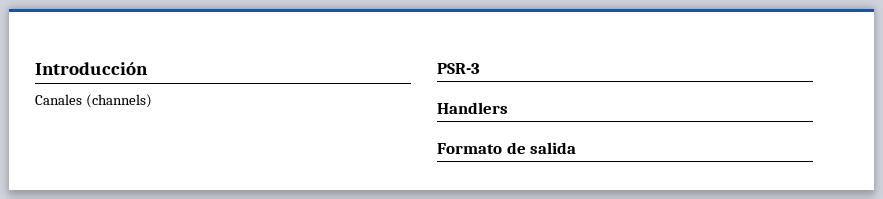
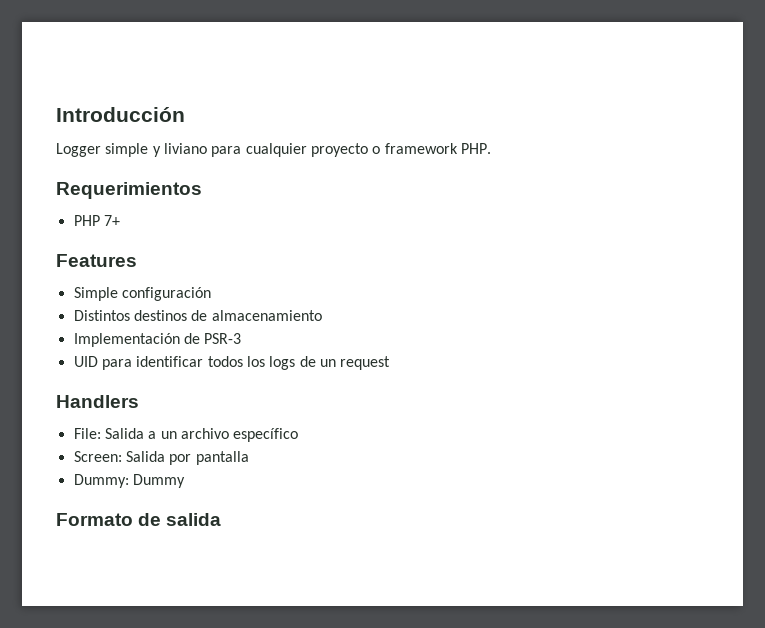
- Canales (channels)
- PSR-3
+ Logger simple y liviano para cualquier proyecto o framework PHP.
+ Requerimientos
+ PHP 7+
+ Features
+ Simple configuración
+ Distintos destinos de almacenamiento
+ Implementación de PSR-3
+ UID para identificar todos los logs de un request
  Handlers
+ File: Salida a un archivo específico
+ Screen: Salida por pantalla
+ Dummy: Dummy

